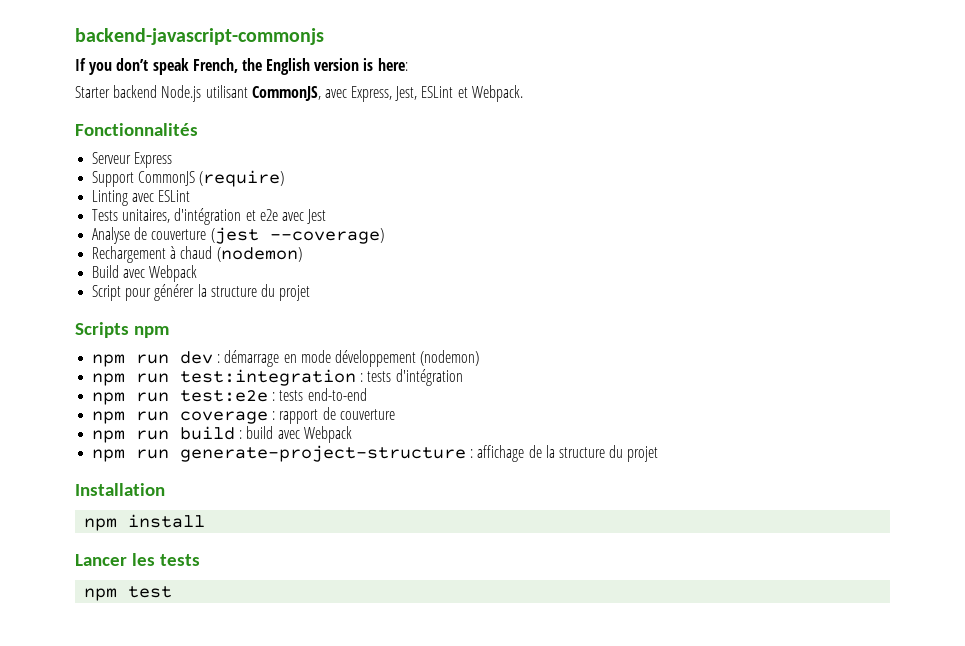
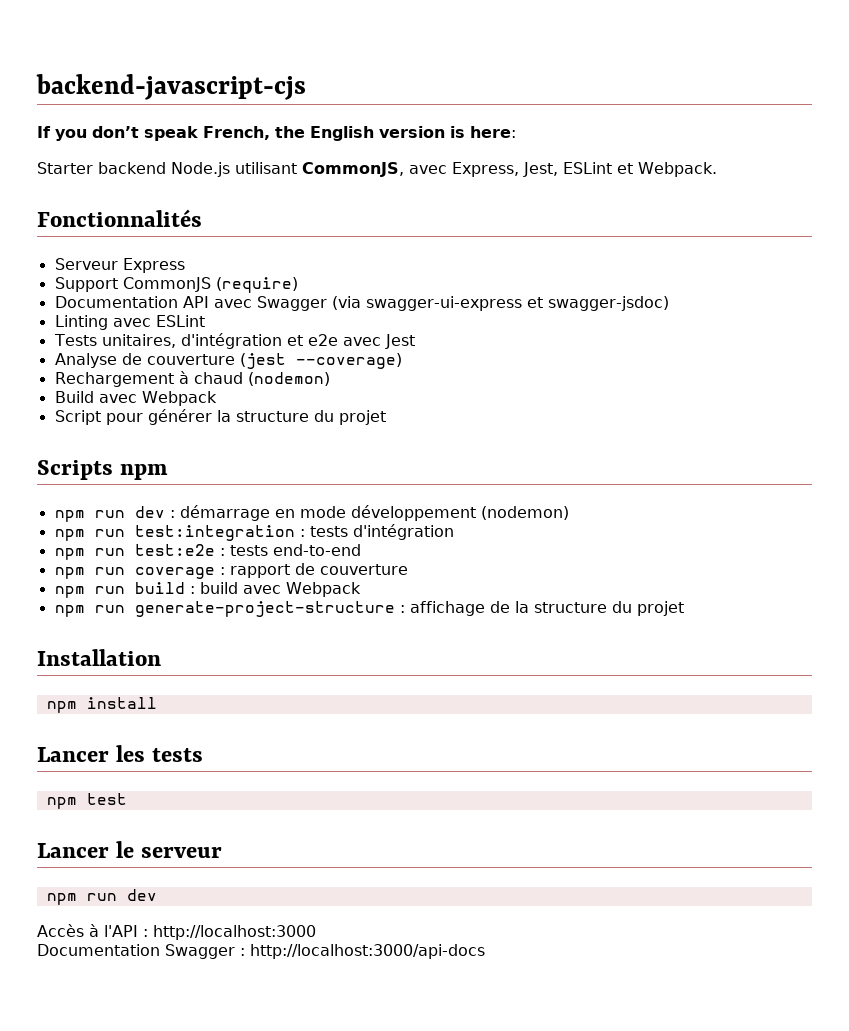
- backend-javascript-commonjs
+ backend-javascript-cjs
+ Documentation API avec Swagger (via swagger-ui-express et swagger-jsdoc)
+ Lancer le serveur
+ npm run dev
+ Accès à l'API : http://localhost:3000
+ Documentation Swagger : http://localhost:3000/api-docs

